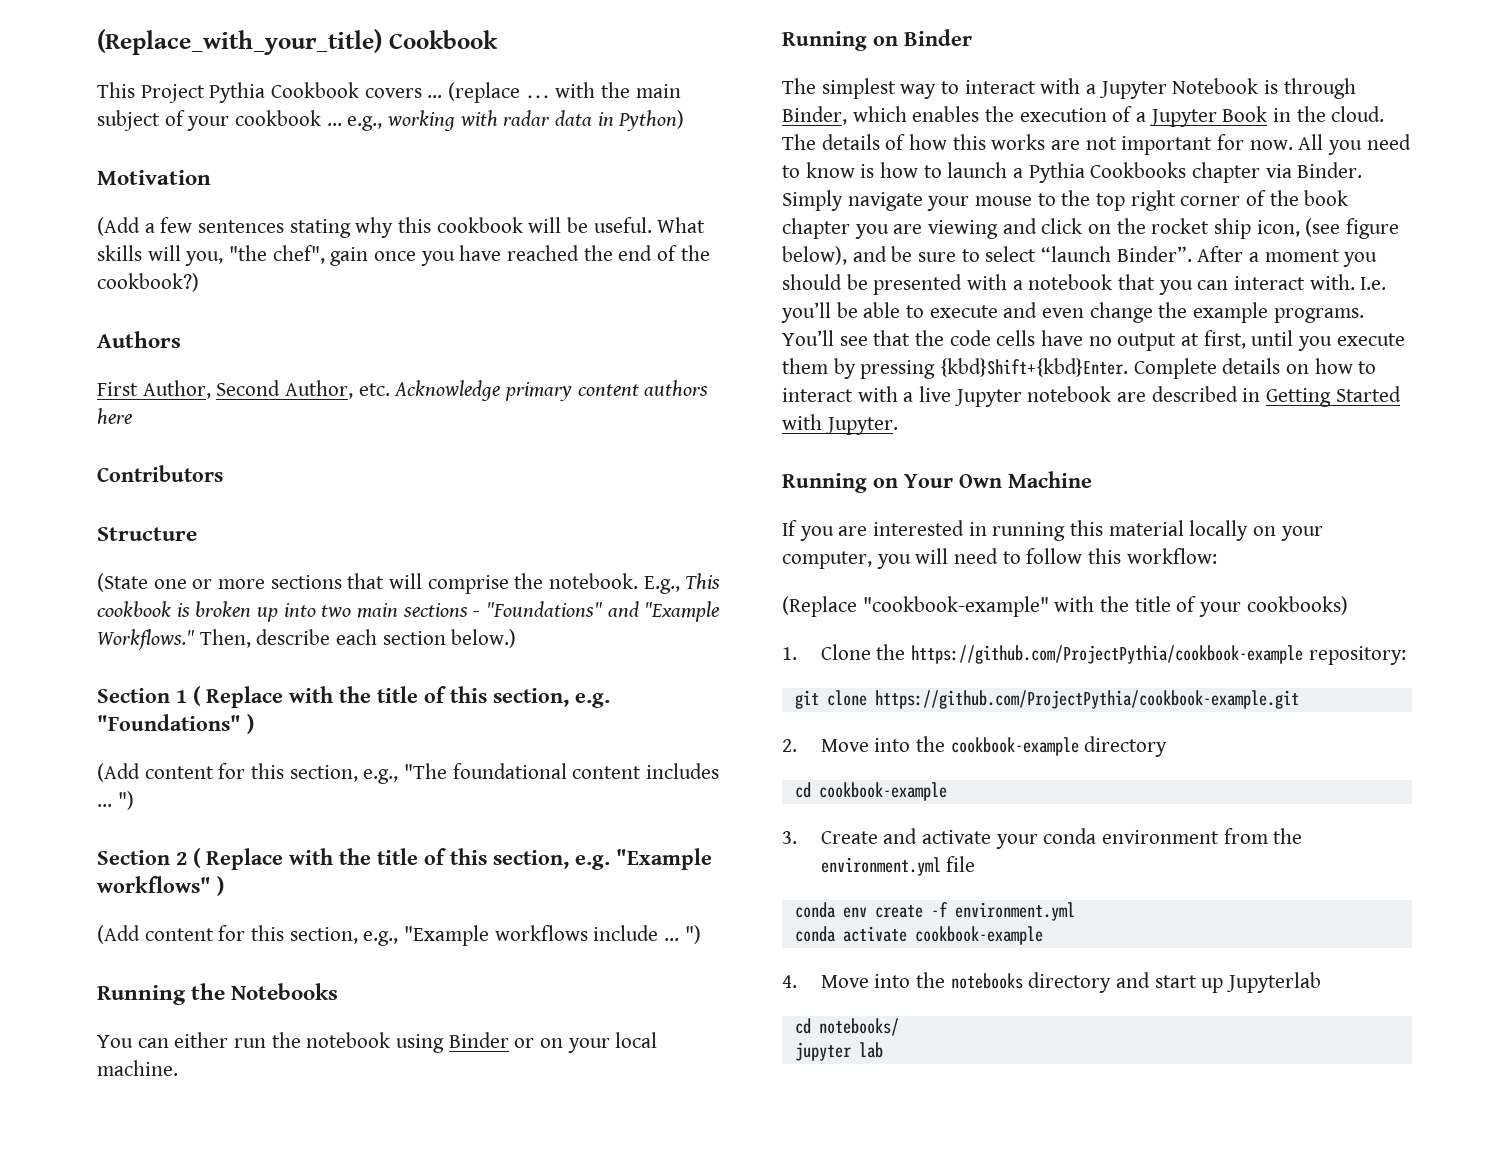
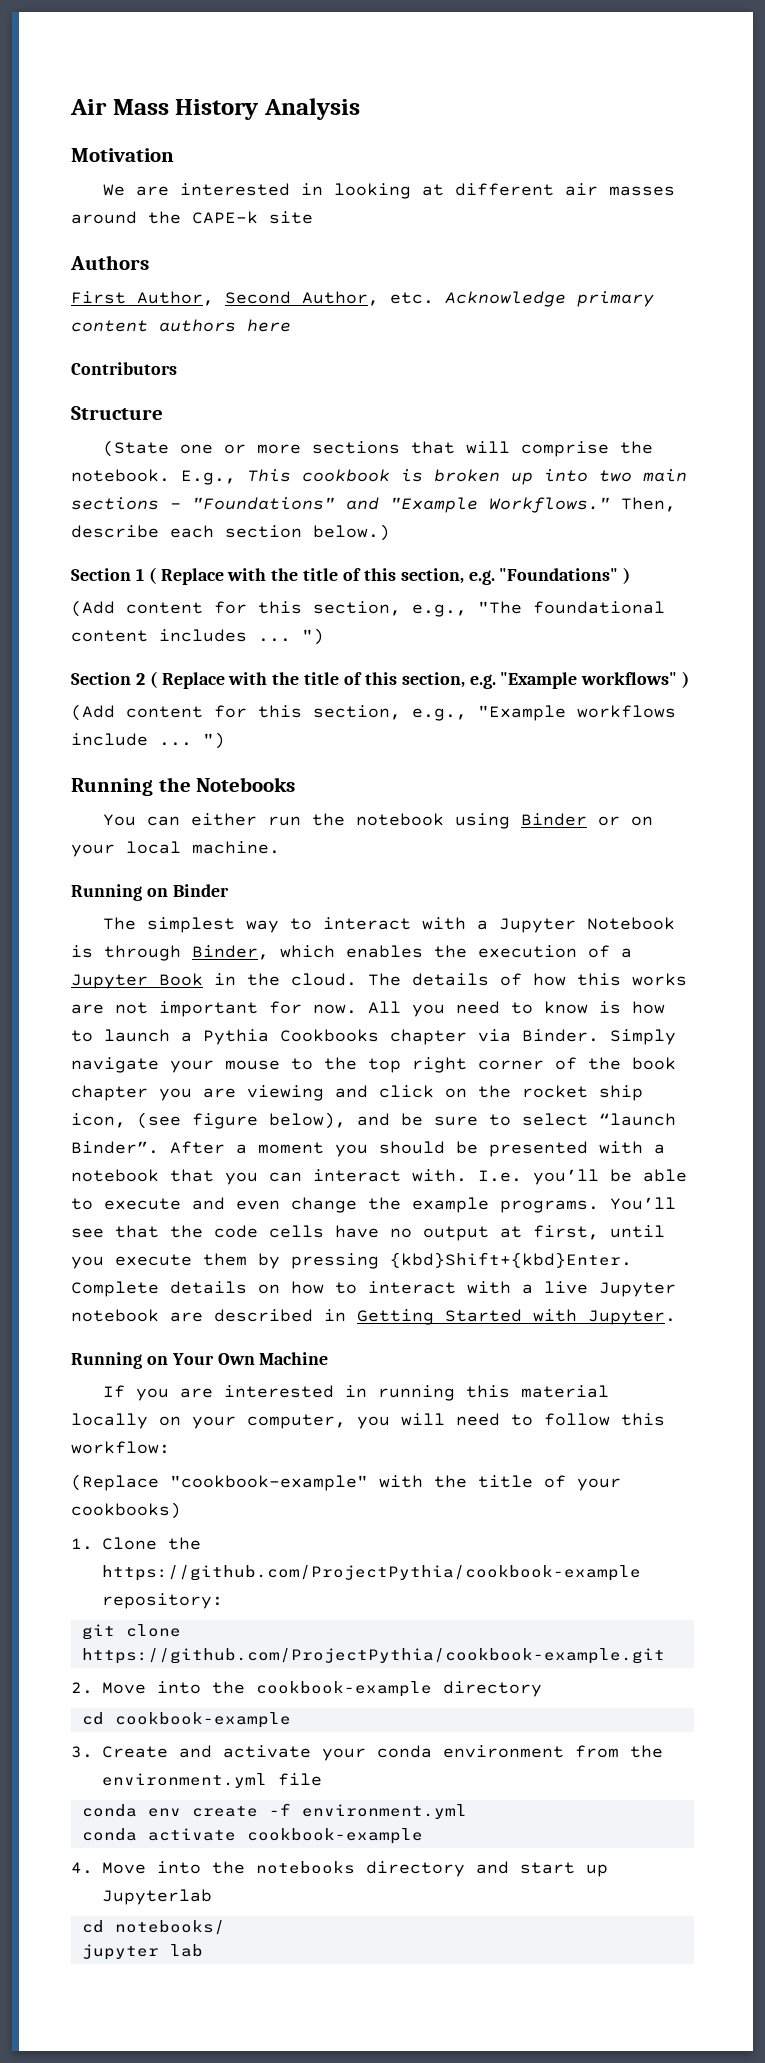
- (Replace_with_your_title) Cookbook
- This Project Pythia Cookbook covers ... (replace ... with the main subject of your cookbook ... e.g., working with radar data in Python)
+ Air Mass History Analysis
  Motivation
- (Add a few sentences stating why this cookbook will be useful. What skills will you, "the chef", gain once you have reached the end of the cookbook?)
+ We are interested in looking at different air masses around the CAPE-k site

